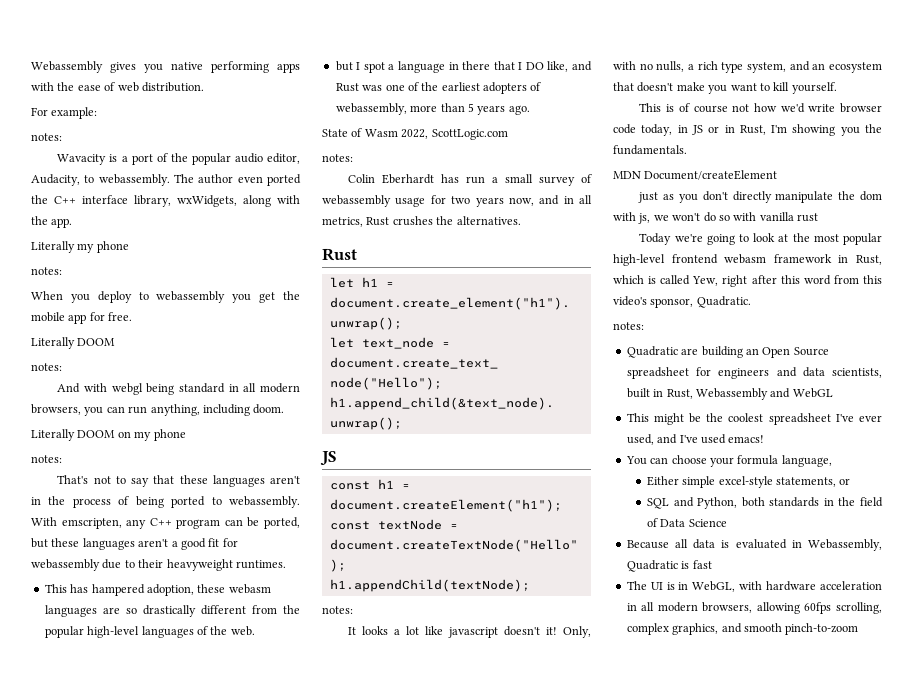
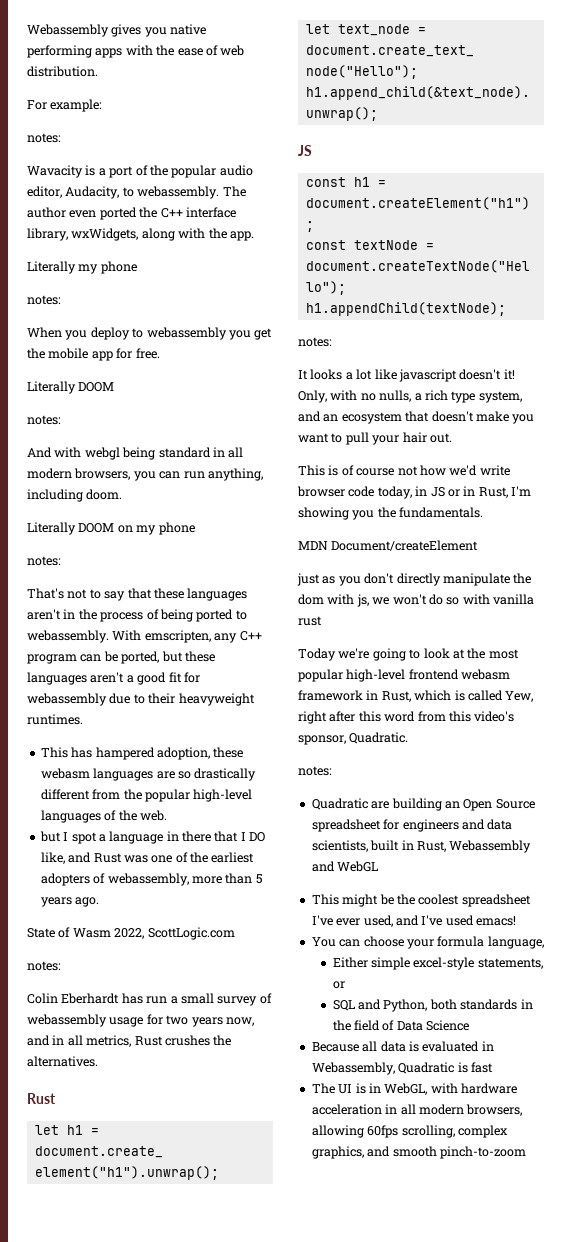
- Only, with no nulls, a rich type system, and an ecosystem that doesn't make you want to kill yourself.
+ Only, with no nulls, a rich type system, and an ecosystem that doesn't make you want to pull your hair out.

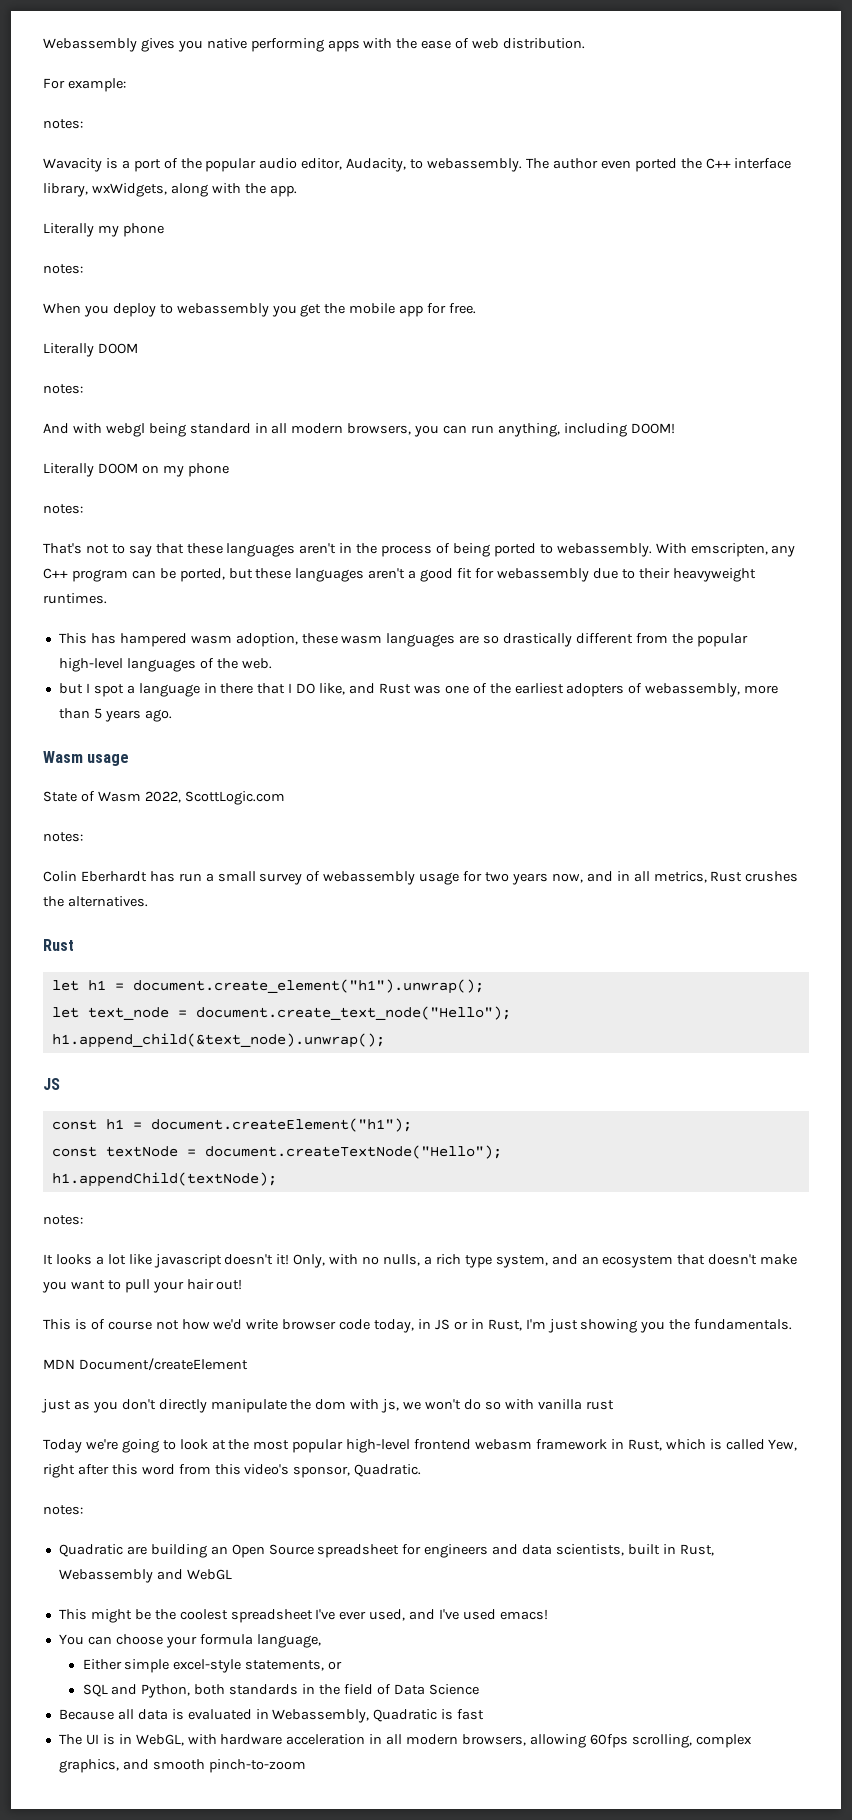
- And with webgl being standard in all modern browsers, you can run anything, including doom.
+ And with webgl being standard in all modern browsers, you can run anything, including DOOM!
- This has hampered adoption, these webasm languages are so drastically different from the popular high-level languages of the web.
+ This has hampered wasm adoption, these wasm languages are so drastically different from the popular high-level languages of the web.
+ Wasm usage
- Only, with no nulls, a rich type system, and an ecosystem that doesn't make you want to pull your hair out.
+ Only, with no nulls, a rich type system, and an ecosystem that doesn't make you want to pull your hair out!
- This is of course not how we'd write browser code today, in JS or in Rust, I'm showing you the fundamentals.
+ This is of course not how we'd write browser code today, in JS or in Rust, I'm just showing you the fundamentals.

